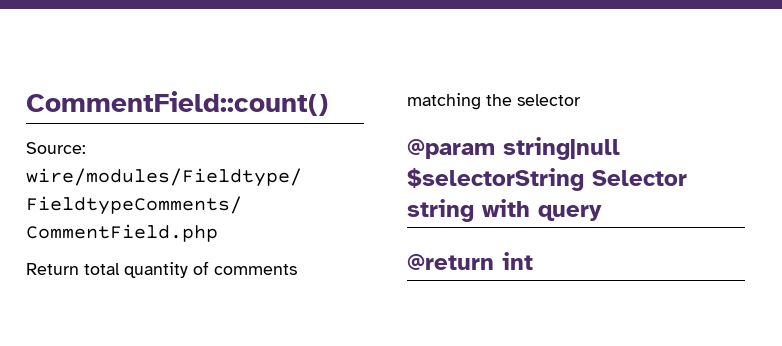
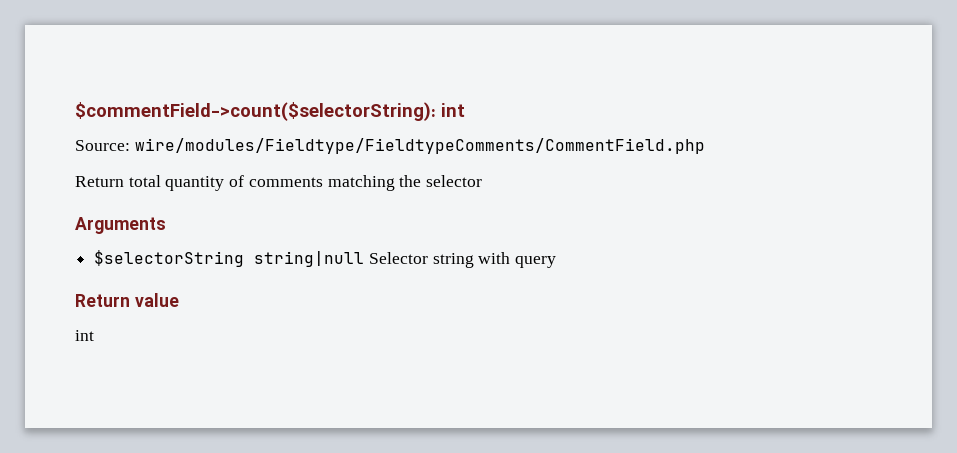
- CommentField::count()
+ $commentField->count($selectorString): int
- @param string|null $selectorString Selector string with query
+ Arguments
+ $selectorString string|null Selector string with query
- @return int
+ Return value
+ int

